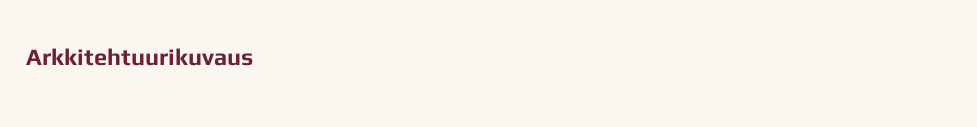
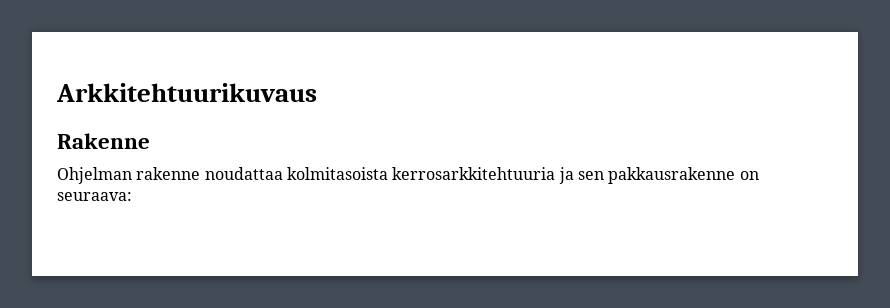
+ Rakenne
+ Ohjelman rakenne noudattaa kolmitasoista kerrosarkkitehtuuria ja sen pakkausrakenne on seuraava:

